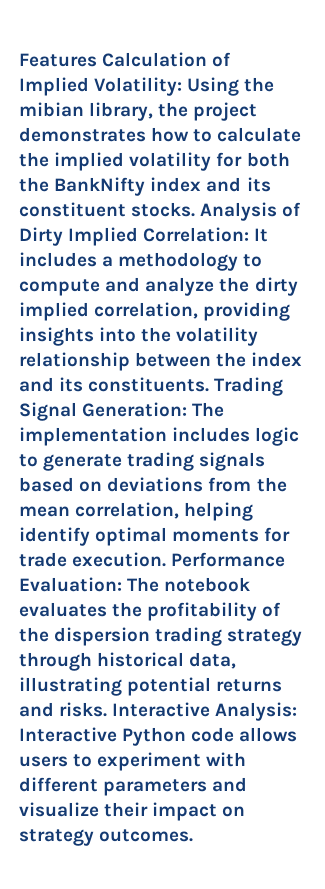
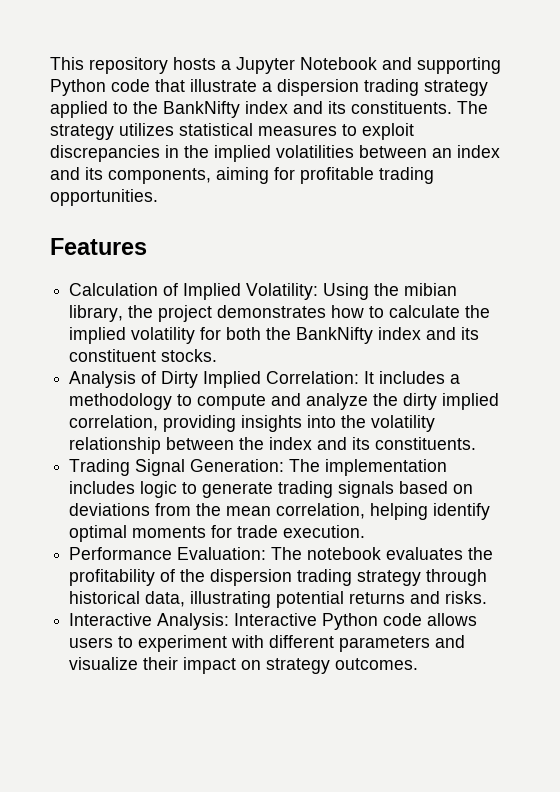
+ This repository hosts a Jupyter Notebook and supporting Python code that illustrate a dispersion trading strategy applied to the BankNifty index and its constituents. The strategy utilizes statistical measures to exploit discrepancies in the implied volatilities between an index and its components, aiming for profitable trading opportunities.
- Features Calculation of Implied Volatility:
+ Features
+ Calculation of Implied Volatility:
- Using the mibian library, the project demonstrates how to calculate the implied volatility for both the BankNifty index and its constituent stocks. Analysis of Dirty Implied Correlation:
+ Using the mibian library, the project demonstrates how to calculate the implied volatility for both the BankNifty index and its constituent stocks.
+ Analysis of Dirty Implied Correlation:
- It includes a methodology to compute and analyze the dirty implied correlation, providing insights into the volatility relationship between the index and its constituents. Trading Signal Generation:
+ It includes a methodology to compute and analyze the dirty implied correlation, providing insights into the volatility relationship between the index and its constituents.
+ Trading Signal Generation:
- The implementation includes logic to generate trading signals based on deviations from the mean correlation, helping identify optimal moments for trade execution. Performance Evaluation:
+ The implementation includes logic to generate trading signals based on deviations from the mean correlation, helping identify optimal moments for trade execution.
+ Performance Evaluation:
- The notebook evaluates the profitability of the dispersion trading strategy through historical data, illustrating potential returns and risks. Interactive Analysis:
+ The notebook evaluates the profitability of the dispersion trading strategy through historical data, illustrating potential returns and risks.
+ Interactive Analysis:

